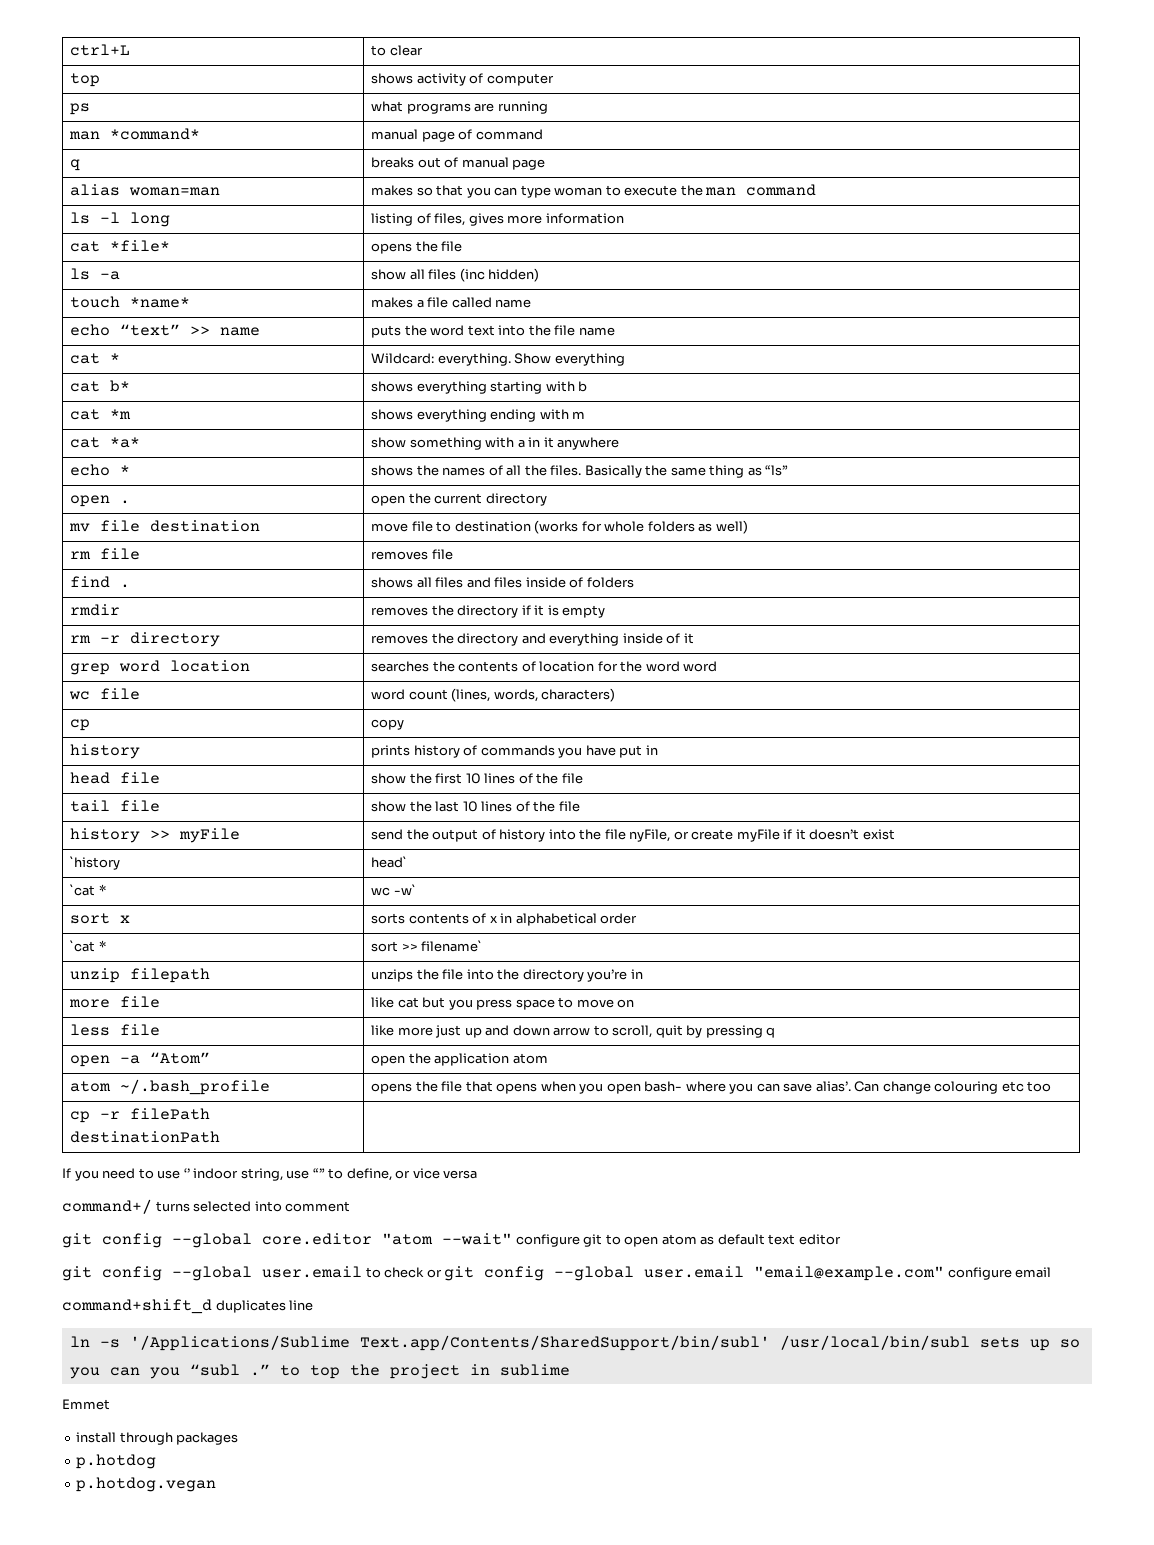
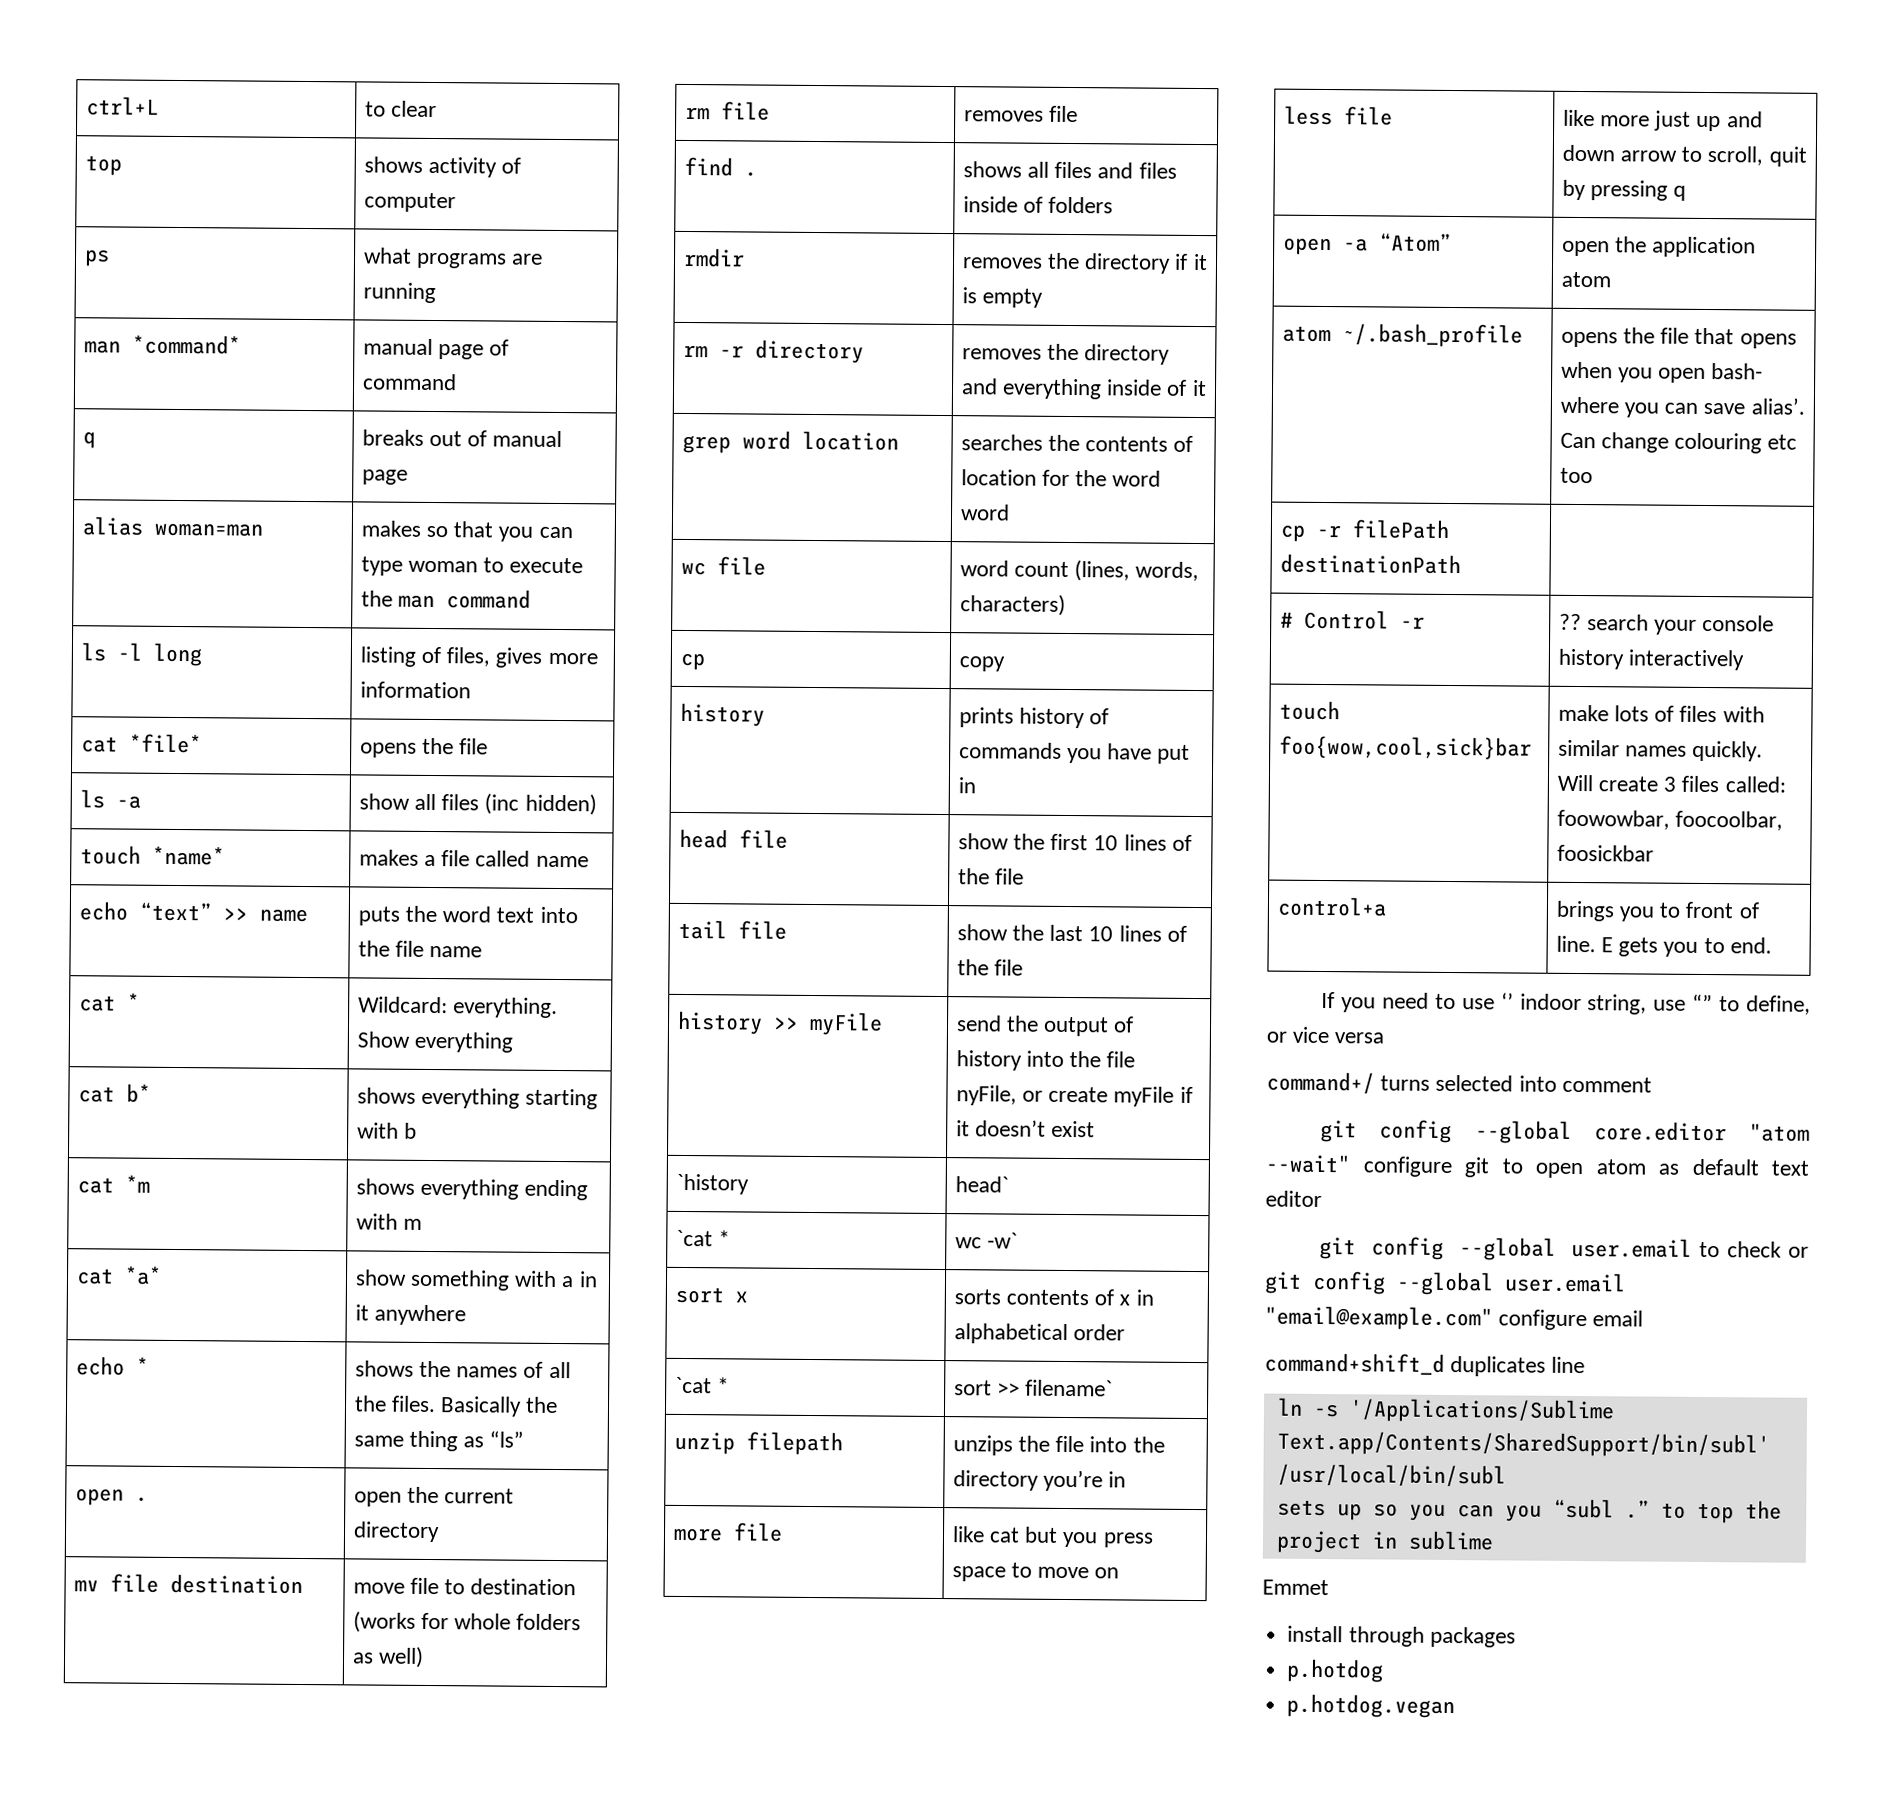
+ # Control -r | ?? search your console history interactively
+ touch foo{wow,cool,sick}bar | make lots of files with similar names quickly. Will create 3 files called: foowowbar, foocoolbar, foosickbar
+ control+a | brings you to front of line. E gets you to end.
- ln -s '/Applications/Sublime Text.app/Contents/SharedSupport/bin/subl' /usr/local/bin/subl sets up so you can you “subl .” to top the project in sublime
+ ln -s '/Applications/Sublime Text.app/Contents/SharedSupport/bin/subl' /usr/local/bin/subl
+ sets up so you can you “subl .” to top the project in sublime

